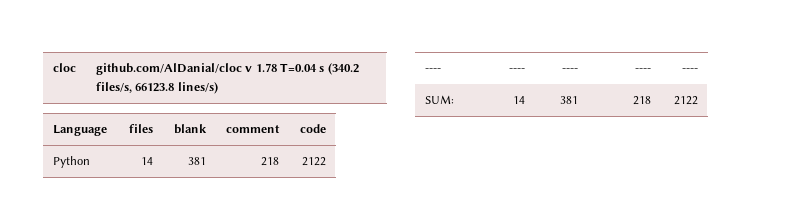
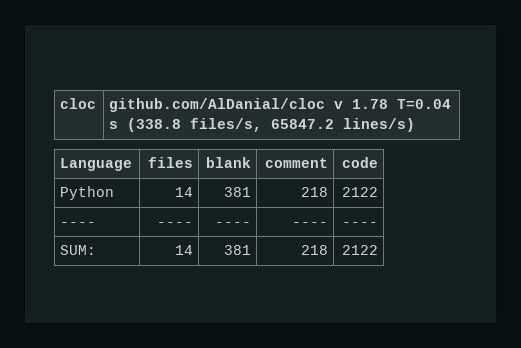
- cloc | github.com/AlDanial/cloc v 1.78 T=0.04 s (340.2 files/s, 66123.8 lines/s)
+ cloc | github.com/AlDanial/cloc v 1.78 T=0.04 s (338.8 files/s, 65847.2 lines/s)

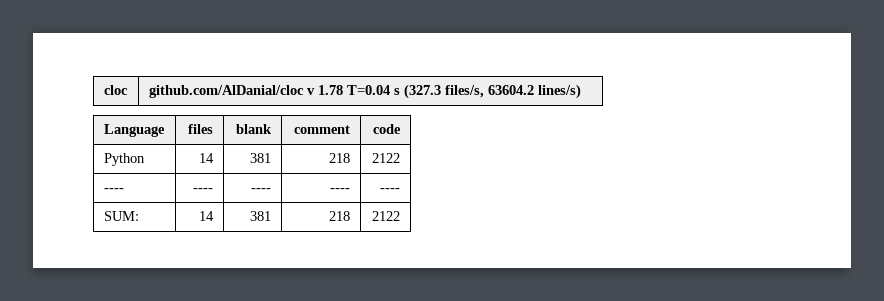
- cloc | github.com/AlDanial/cloc v 1.78 T=0.04 s (338.8 files/s, 65847.2 lines/s)
+ cloc | github.com/AlDanial/cloc v 1.78 T=0.04 s (327.3 files/s, 63604.2 lines/s)

